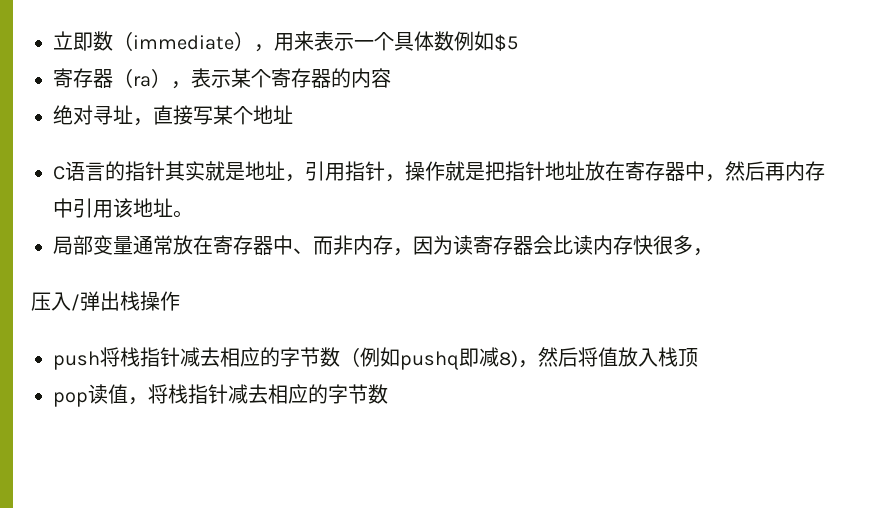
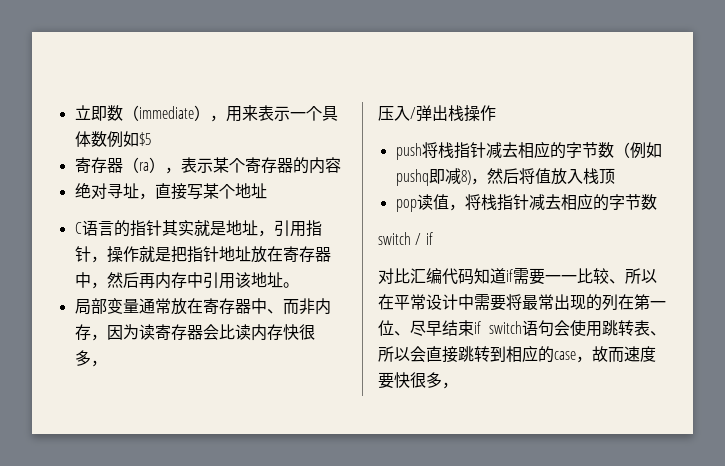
+ switch / if
+ 对比汇编代码知道if需要一一比较、所以在平常设计中需要将最常出现的列在第一位、尽早结束if switch语句会使用跳转表、所以会直接跳转到相应的case，故而速度要快很多，

